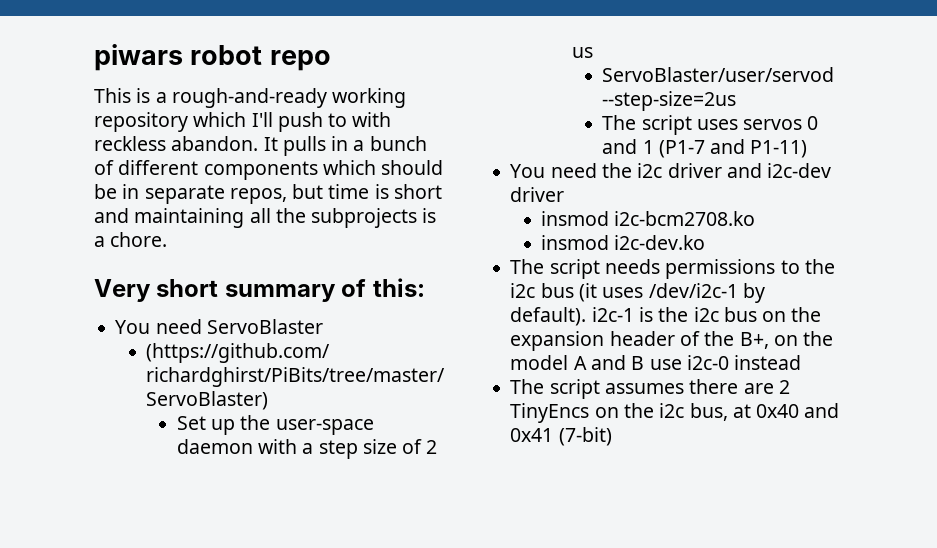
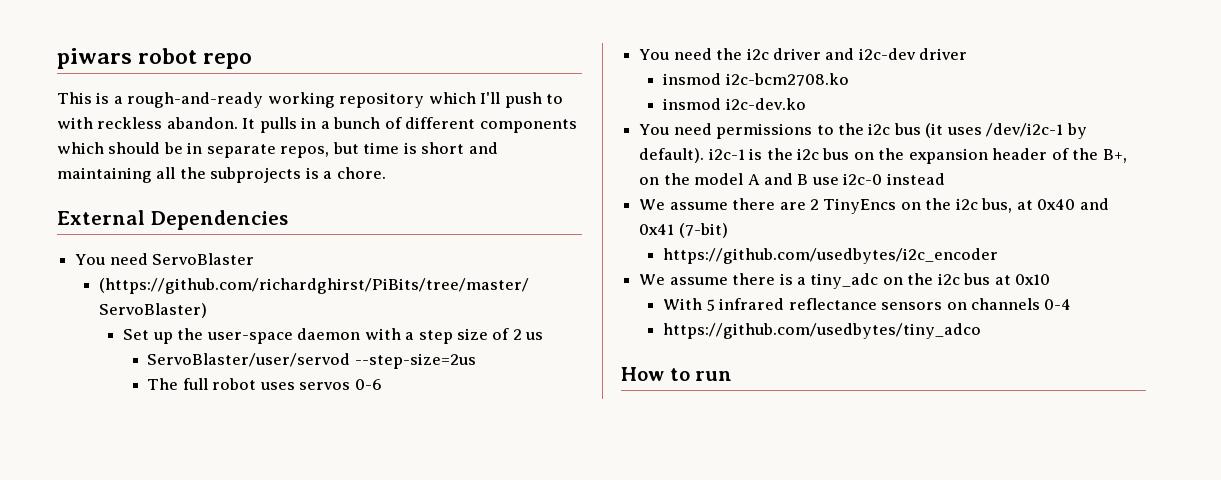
- Very short summary of this:
+ External Dependencies
- The script uses servos 0 and 1 (P1-7 and P1-11)
+ The full robot uses servos 0-6
- The script needs permissions to the i2c bus (it uses /dev/i2c-1 by default). i2c-1 is the i2c bus on the expansion header of the B+, on the model A and B use i2c-0 instead
+ You need permissions to the i2c bus (it uses /dev/i2c-1 by default). i2c-1 is the i2c bus on the expansion header of the B+, on the model A and B use i2c-0 instead
- The script assumes there are 2 TinyEncs on the i2c bus, at 0x40 and 0x41 (7-bit)
+ We assume there are 2 TinyEncs on the i2c bus, at 0x40 and 0x41 (7-bit)
+ https://github.com/usedbytes/i2c_encoder
+ We assume there is a tiny_adc on the i2c bus at 0x10
+ With 5 infrared reflectance sensors on channels 0-4
+ https://github.com/usedbytes/tiny_adco
+ How to run

